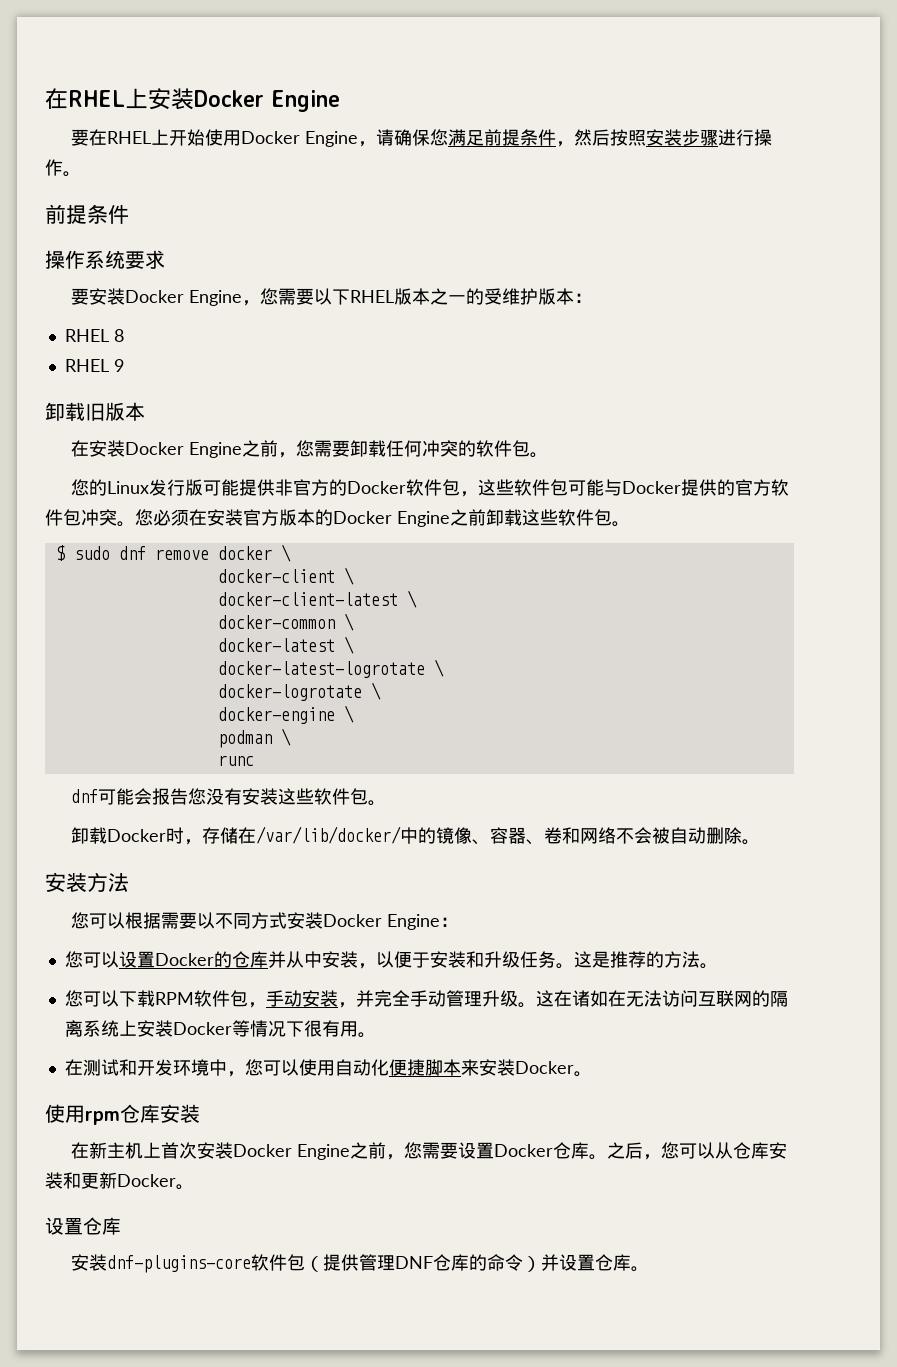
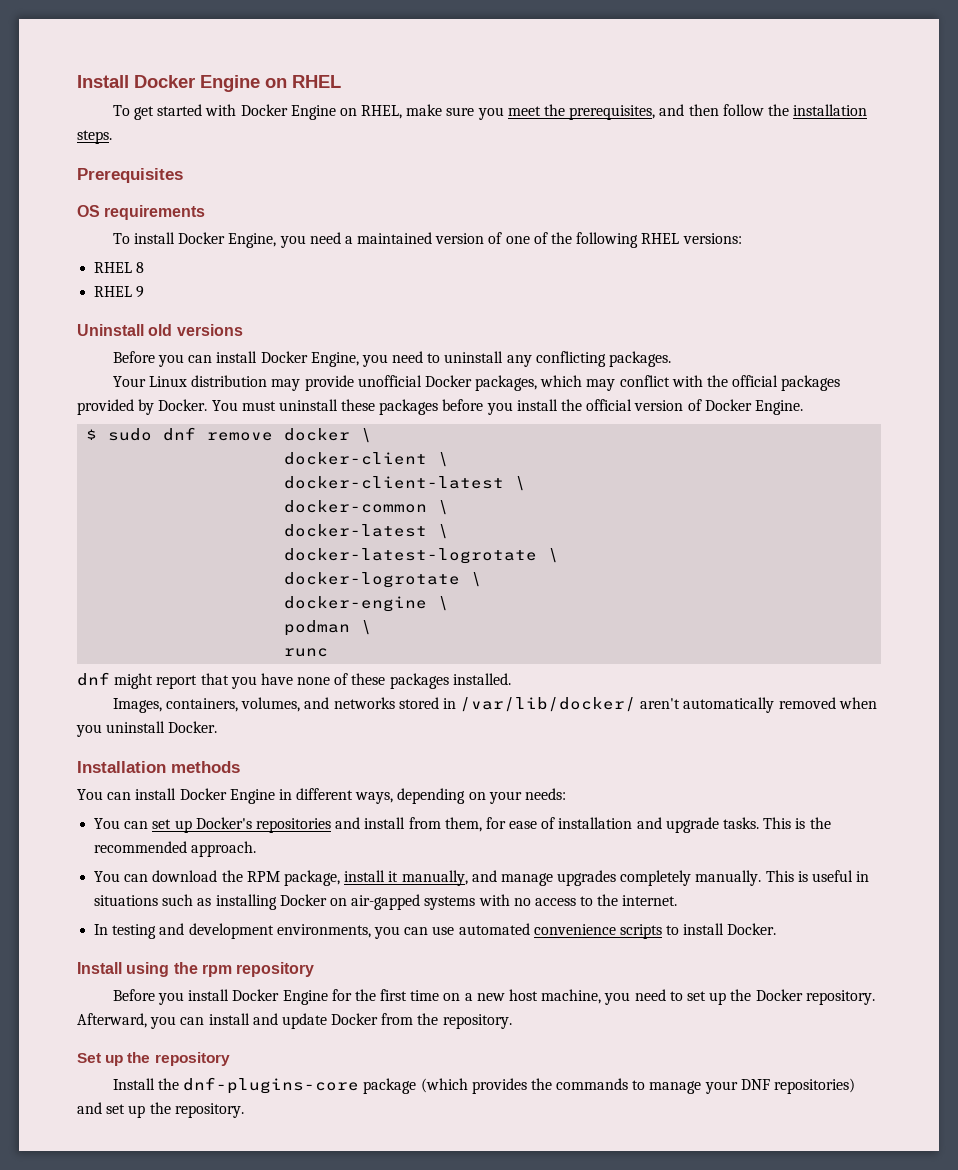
- 在RHEL上安装Docker Engine
- 要在RHEL上开始使用Docker Engine，请确保您满足前提条件，然后按照安装步骤进行操作。
- 前提条件
- 操作系统要求
- 要安装Docker Engine，您需要以下RHEL版本之一的受维护版本：
+ Install Docker Engine on RHEL
+ To get started with Docker Engine on RHEL, make sure you meet the prerequisites, and then follow the installation steps.
+ Prerequisites
+ OS requirements
+ To install Docker Engine, you need a maintained version of one of the following RHEL versions:
  RHEL 8
  RHEL 9
- 卸载旧版本
- 在安装Docker Engine之前，您需要卸载任何冲突的软件包。
- 您的Linux发行版可能提供非官方的Docker软件包，这些软件包可能与Docker提供的官方软件包冲突。您必须在安装官方版本的Docker Engine之前卸载这些软件包。
+ Uninstall old versions
+ Before you can install Docker Engine, you need to uninstall any conflicting packages.
+ Your Linux distribution may provide unofficial Docker packages, which may conflict with the official packages provided by Docker. You must uninstall these packages before you install the official version of Docker Engine.
- dnf可能会报告您没有安装这些软件包。
- 卸载Docker时，存储在/var/lib/docker/中的镜像、容器、卷和网络不会被自动删除。
- 安装方法
- 您可以根据需要以不同方式安装Docker Engine：
- 您可以设置Docker的仓库并从中安装，以便于安装和升级任务。这是推荐的方法。
- 您可以下载RPM软件包，手动安装，并完全手动管理升级。这在诸如在无法访问互联网的隔离系统上安装Docker等情况下很有用。
- 在测试和开发环境中，您可以使用自动化便捷脚本来安装Docker。
- 使用rpm仓库安装
- 在新主机上首次安装Docker Engine之前，您需要设置Docker仓库。之后，您可以从仓库安装和更新Docker。
- 设置仓库
- 安装dnf-plugins-core软件包（提供管理DNF仓库的命令）并设置仓库。
+ dnf might report that you have none of these packages installed.
+ Images, containers, volumes, and networks stored in /var/lib/docker/ aren't automatically removed when you uninstall Docker.
+ Installation methods
+ You can install Docker Engine in different ways, depending on your needs:
+ You can set up Docker's repositories and install from them, for ease of installation and upgrade tasks. This is the recommended approach.
+ You can download the RPM package, install it manually, and manage upgrades completely manually. This is useful in situations such as installing Docker on air-gapped systems with no access to the internet.
+ In testing and development environments, you can use automated convenience scripts to install Docker.
+ Install using the rpm repository
+ Before you install Docker Engine for the first time on a new host machine, you need to set up the Docker repository. Afterward, you can install and update Docker from the repository.
+ Set up the repository
+ Install the dnf-plugins-core package (which provides the commands to manage your DNF repositories) and set up the repository.

